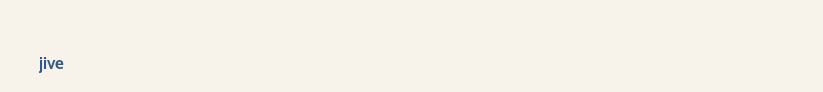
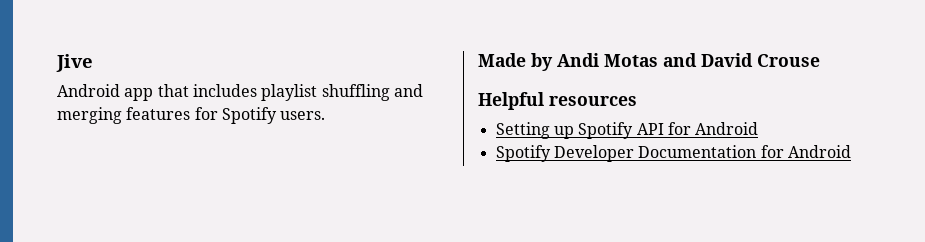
- jive
+ Jive
+ Android app that includes playlist shuffling and merging features for Spotify users.
+ Made by Andi Motas and David Crouse
+ Helpful resources
+ Setting up Spotify API for Android
+ Spotify Developer Documentation for Android

